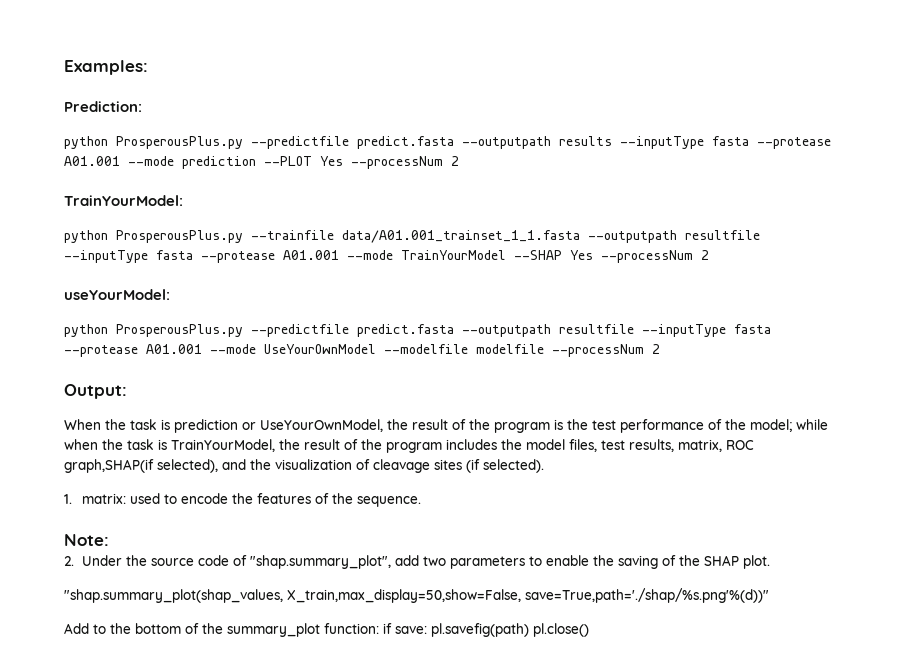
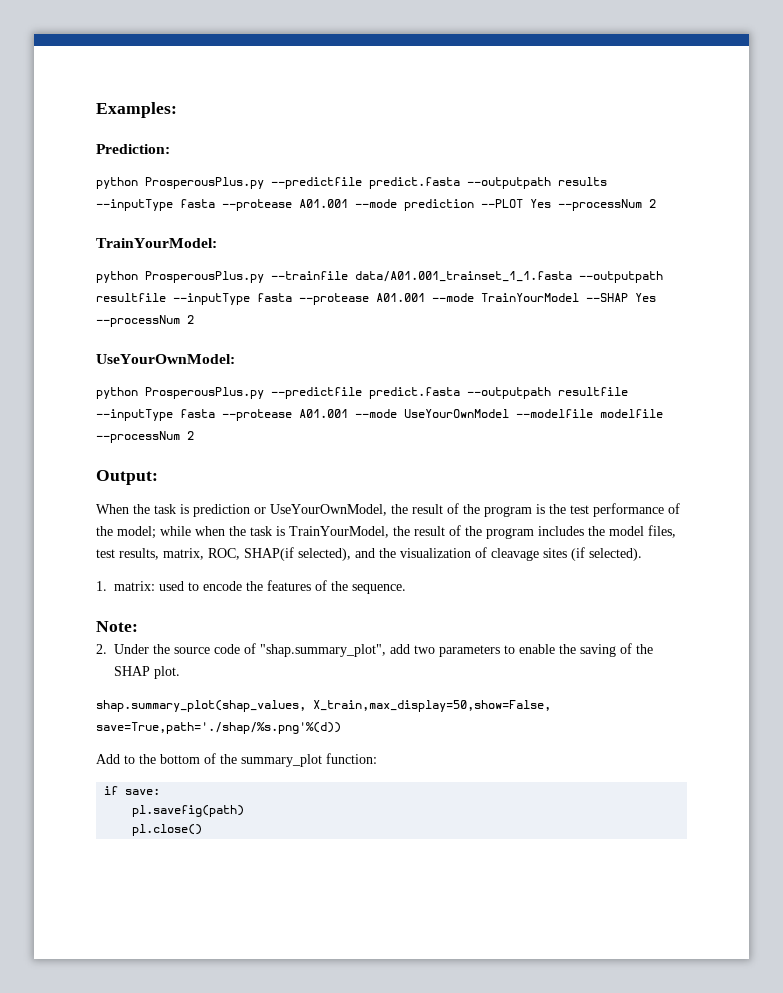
- useYourModel:
+ UseYourOwnModel:
- When the task is prediction or UseYourOwnModel, the result of the program is the test performance of the model; while when the task is TrainYourModel, the result of the program includes the model files, test results, matrix, ROC graph,SHAP(if selected), and the visualization of cleavage sites (if selected).
+ When the task is prediction or UseYourOwnModel, the result of the program is the test performance of the model; while when the task is TrainYourModel, the result of the program includes the model files, test results, matrix, ROC, SHAP(if selected), and the visualization of cleavage sites (if selected).
- "shap.summary_plot(shap_values, X_train,max_display=50,show=False, save=True,path='./shap/%s.png'%(d))"
+ shap.summary_plot(shap_values, X_train,max_display=50,show=False, save=True,path='./shap/%s.png'%(d))
- Add to the bottom of the summary_plot function: if save: pl.savefig(path) pl.close()
+ Add to the bottom of the summary_plot function:
+ if save:
+ pl.savefig(path)
+ pl.close()

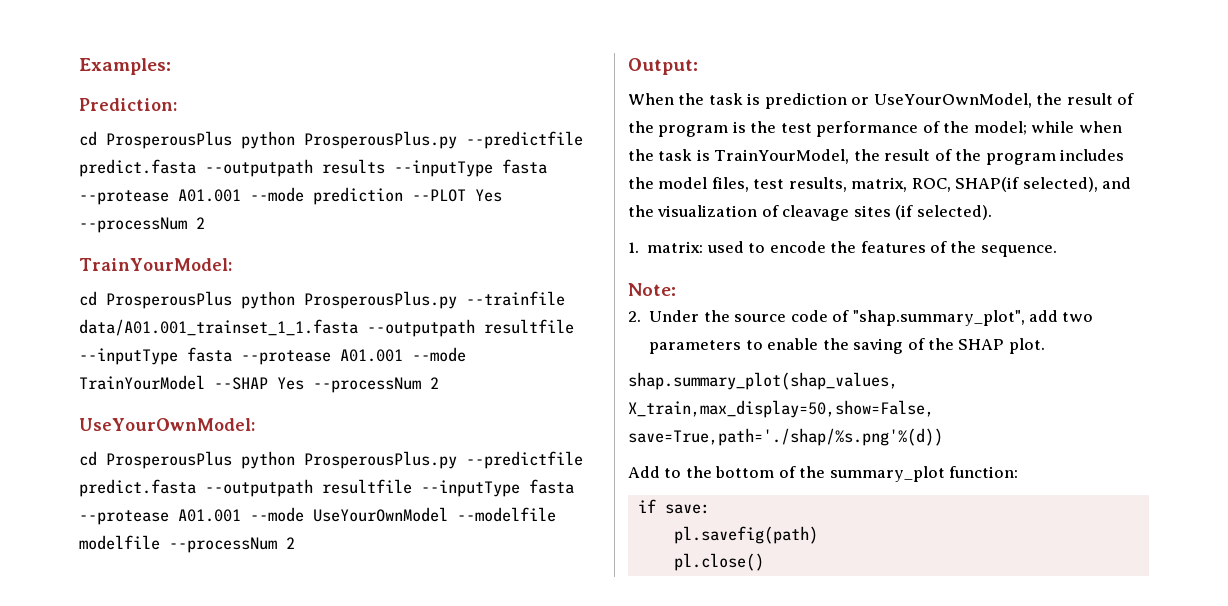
- python ProsperousPlus.py --predictfile predict.fasta --outputpath results --inputType fasta --protease A01.001 --mode prediction --PLOT Yes --processNum 2
+ cd ProsperousPlus python ProsperousPlus.py --predictfile predict.fasta --outputpath results --inputType fasta --protease A01.001 --mode prediction --PLOT Yes --processNum 2
- python ProsperousPlus.py --trainfile data/A01.001_trainset_1_1.fasta --outputpath resultfile --inputType fasta --protease A01.001 --mode TrainYourModel --SHAP Yes --processNum 2
+ cd ProsperousPlus python ProsperousPlus.py --trainfile data/A01.001_trainset_1_1.fasta --outputpath resultfile --inputType fasta --protease A01.001 --mode TrainYourModel --SHAP Yes --processNum 2
- python ProsperousPlus.py --predictfile predict.fasta --outputpath resultfile --inputType fasta --protease A01.001 --mode UseYourOwnModel --modelfile modelfile --processNum 2
+ cd ProsperousPlus python ProsperousPlus.py --predictfile predict.fasta --outputpath resultfile --inputType fasta --protease A01.001 --mode UseYourOwnModel --modelfile modelfile --processNum 2

